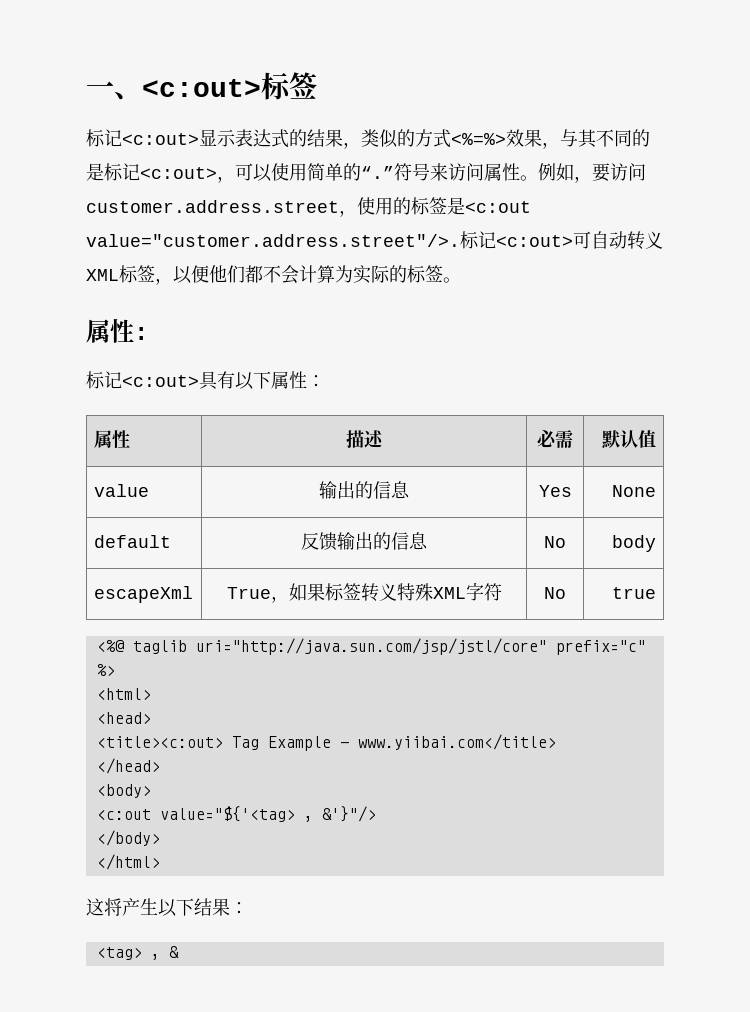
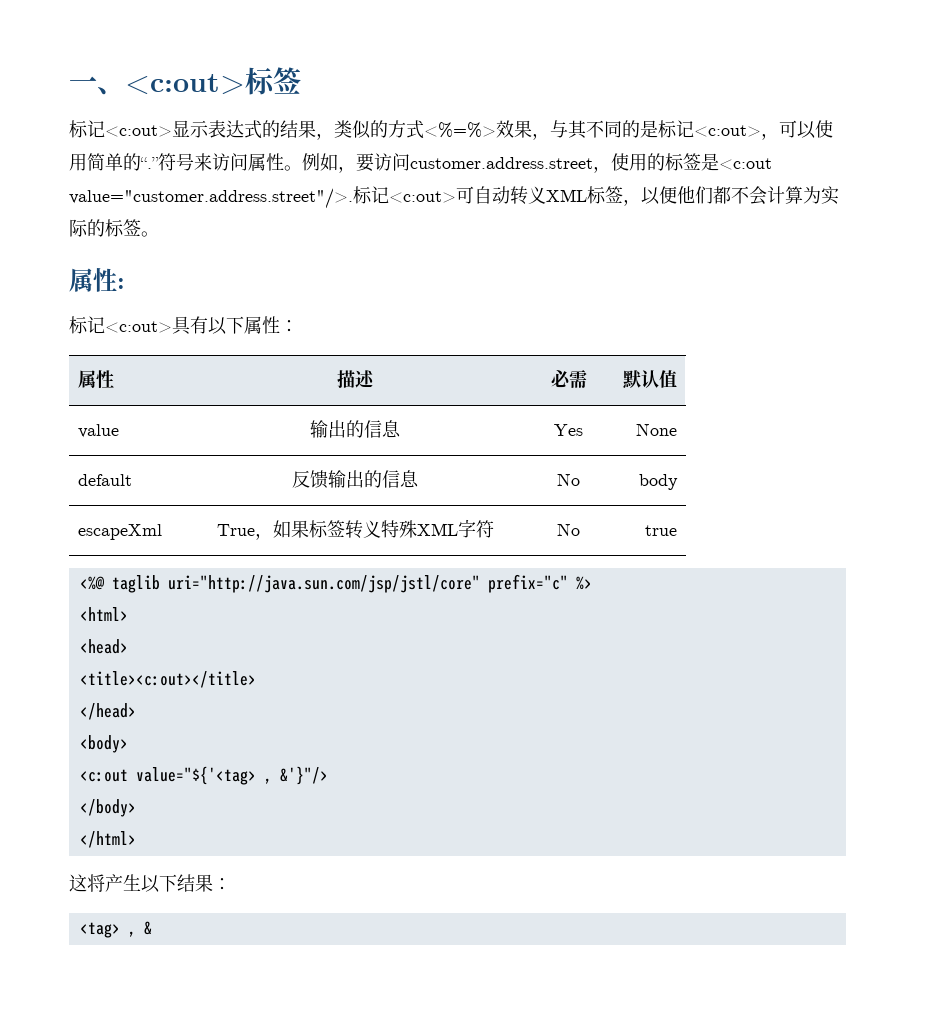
- <title><c:out> Tag Example - www.yiibai.com</title>
+ <title><c:out></title>

